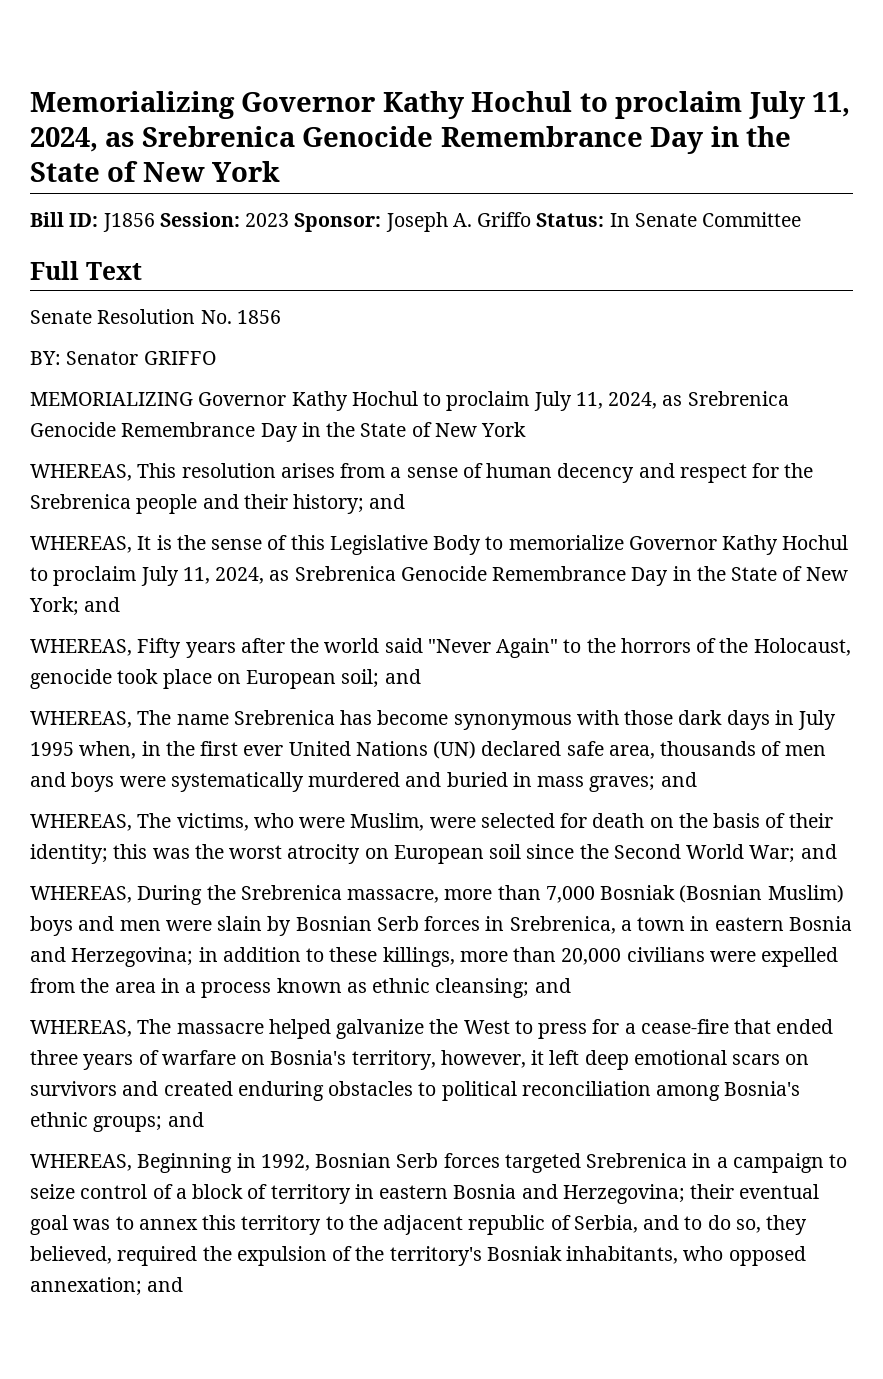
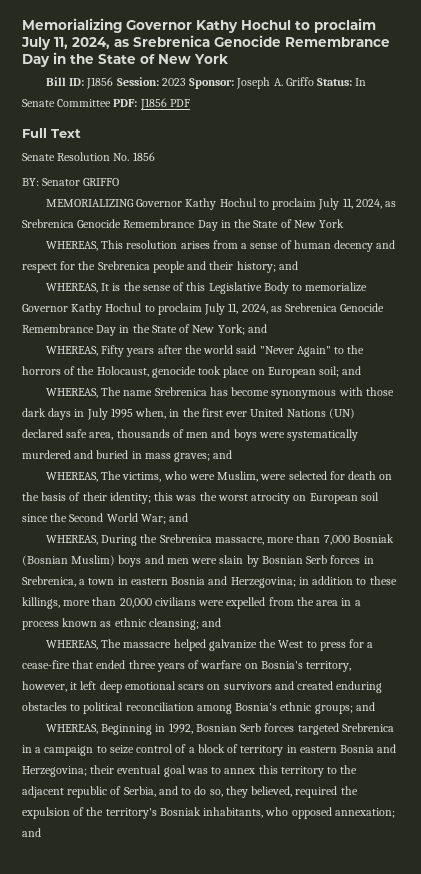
- Bill ID: J1856 Session: 2023 Sponsor: Joseph A. Griffo Status: In Senate Committee
+ Bill ID: J1856 Session: 2023 Sponsor: Joseph A. Griffo Status: In Senate Committee PDF: J1856 PDF

